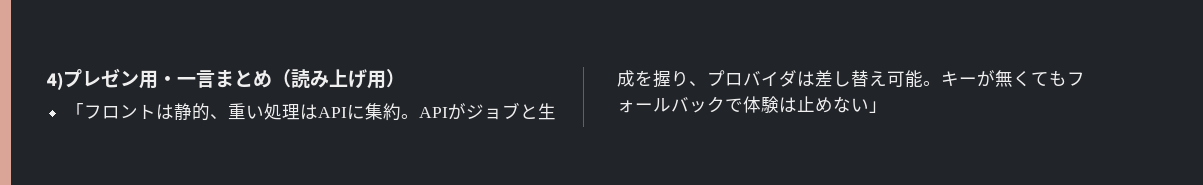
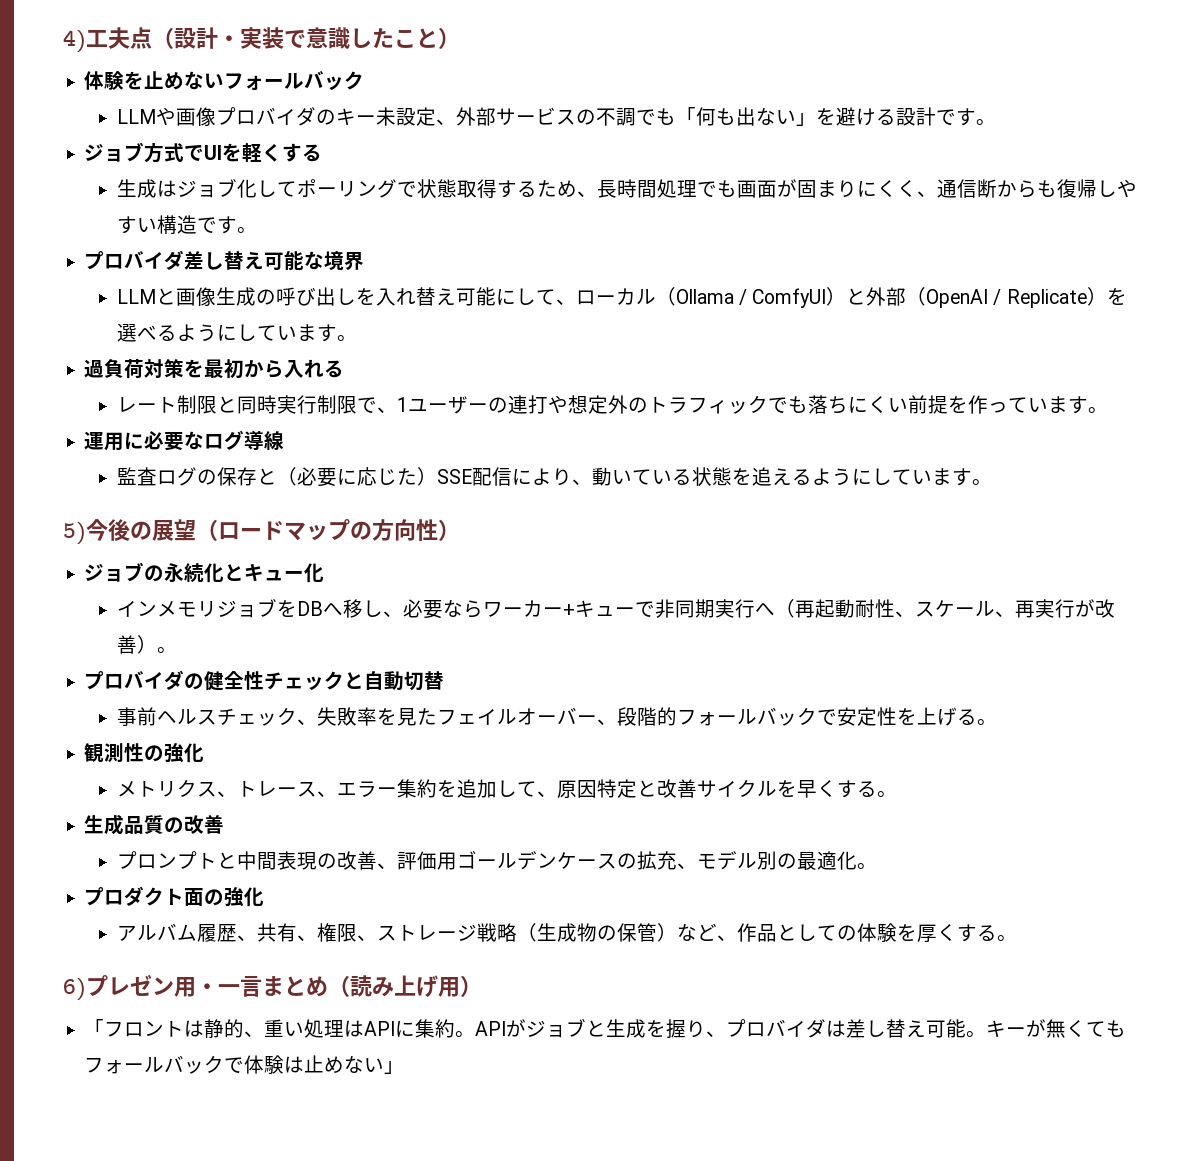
- 4)プレゼン用・一言まとめ（読み上げ用）
+ 4)工夫点（設計・実装で意識したこと）
+ 体験を止めないフォールバック
+ LLMや画像プロバイダのキー未設定、外部サービスの不調でも「何も出ない」を避ける設計です。
+ ジョブ方式でUIを軽くする
+ 生成はジョブ化してポーリングで状態取得するため、長時間処理でも画面が固まりにくく、通信断からも復帰しやすい構造です。
+ プロバイダ差し替え可能な境界
+ LLMと画像生成の呼び出しを入れ替え可能にして、ローカル（Ollama / ComfyUI）と外部（OpenAI / Replicate）を選べるようにしています。
+ 過負荷対策を最初から入れる
+ レート制限と同時実行制限で、1ユーザーの連打や想定外のトラフィックでも落ちにくい前提を作っています。
+ 運用に必要なログ導線
+ 監査ログの保存と（必要に応じた）SSE配信により、動いている状態を追えるようにしています。
+ 5)今後の展望（ロードマップの方向性）
+ ジョブの永続化とキュー化
+ インメモリジョブをDBへ移し、必要ならワーカー+キューで非同期実行へ（再起動耐性、スケール、再実行が改善）。
+ プロバイダの健全性チェックと自動切替
+ 事前ヘルスチェック、失敗率を見たフェイルオーバー、段階的フォールバックで安定性を上げる。
+ 観測性の強化
+ メトリクス、トレース、エラー集約を追加して、原因特定と改善サイクルを早くする。
+ 生成品質の改善
+ プロンプトと中間表現の改善、評価用ゴールデンケースの拡充、モデル別の最適化。
+ プロダクト面の強化
+ アルバム履歴、共有、権限、ストレージ戦略（生成物の保管）など、作品としての体験を厚くする。
+ 6)プレゼン用・一言まとめ（読み上げ用）

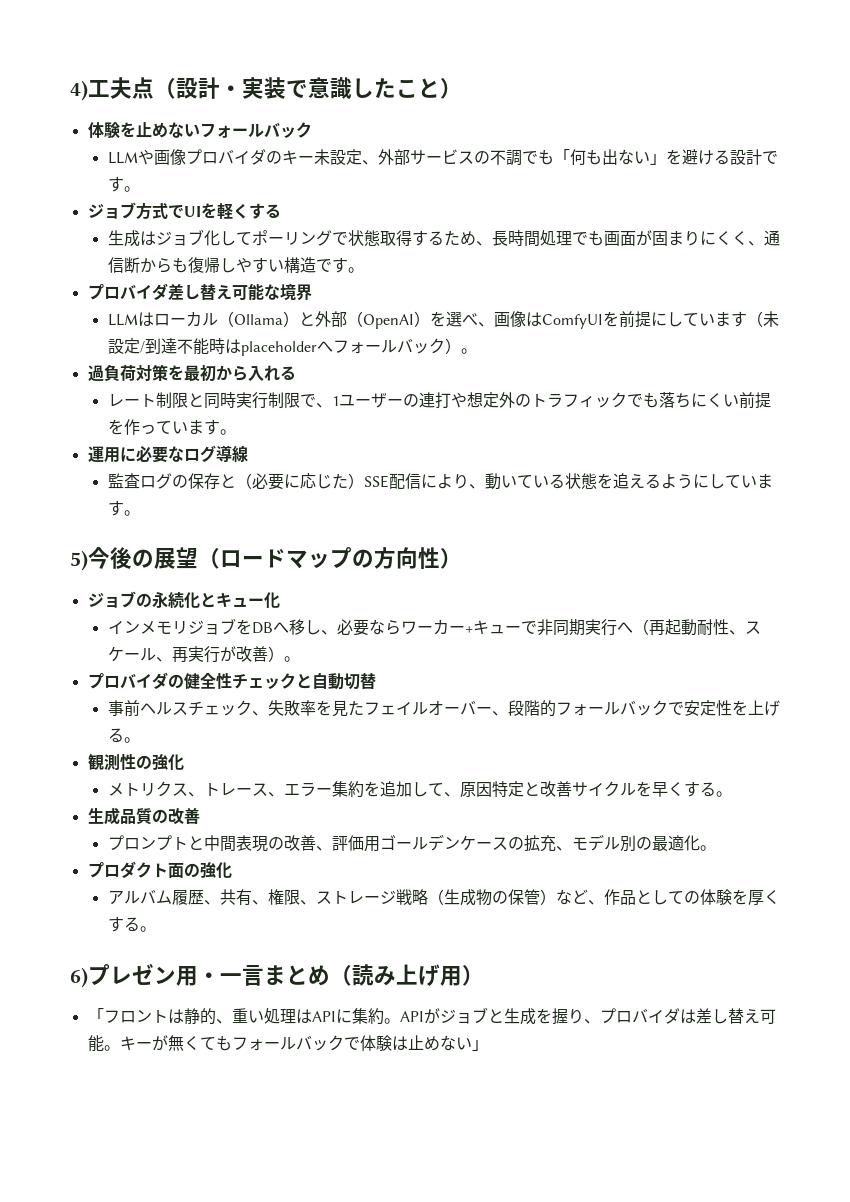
- LLMと画像生成の呼び出しを入れ替え可能にして、ローカル（Ollama / ComfyUI）と外部（OpenAI / Replicate）を選べるようにしています。
+ LLMはローカル（Ollama）と外部（OpenAI）を選べ、画像はComfyUIを前提にしています（未設定/到達不能時はplaceholderへフォールバック）。

